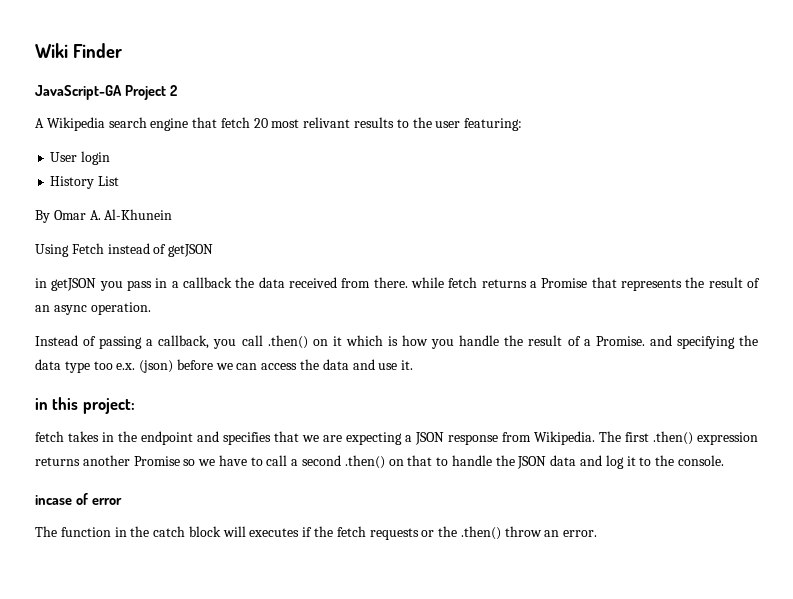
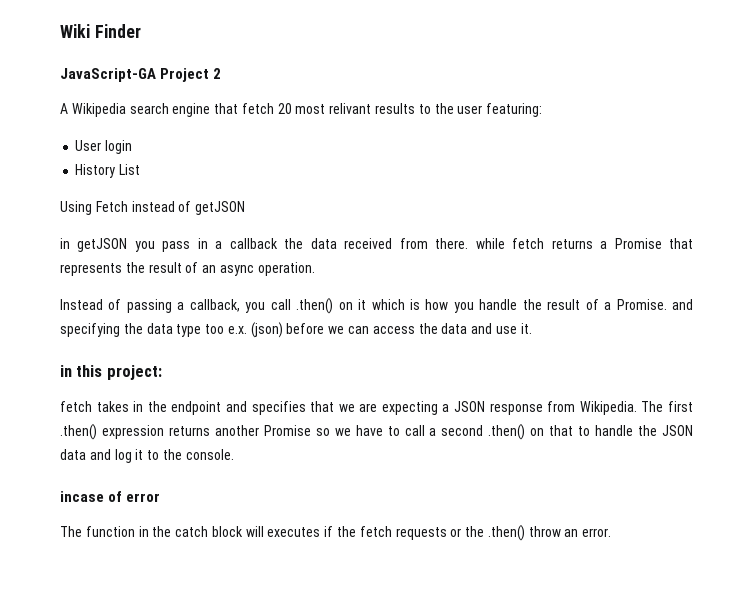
- By Omar A. Al-Khunein

